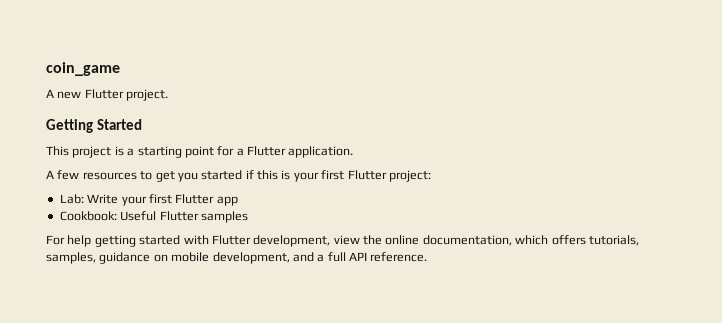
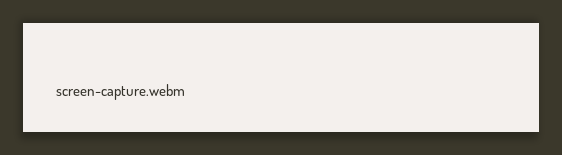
- coin_game
- A new Flutter project.
- Getting Started
- This project is a starting point for a Flutter application.
- A few resources to get you started if this is your first Flutter project:
- Lab: Write your first Flutter app
- Cookbook: Useful Flutter samples
- For help getting started with Flutter development, view the online documentation, which offers tutorials, samples, guidance on mobile development, and a full API reference.
+ screen-capture.webm

